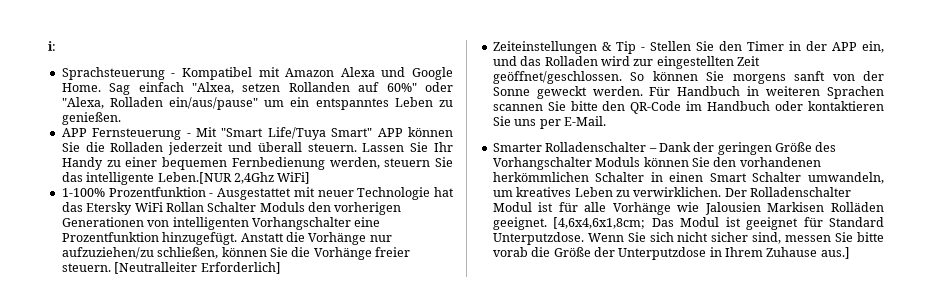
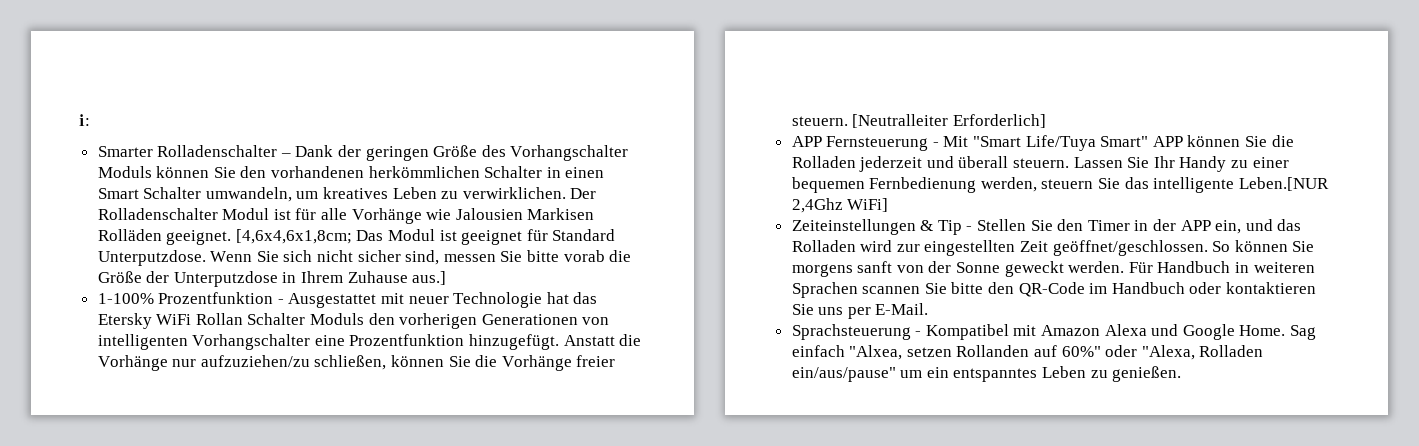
- Sprachsteuerung - Kompatibel mit Amazon Alexa und Google Home. Sag einfach "Alxea, setzen Rollanden auf 60%" oder "Alexa, Rolladen ein/aus/pause" um ein entspanntes Leben zu genießen.
- APP Fernsteuerung - Mit "Smart Life/Tuya Smart" APP können Sie die Rolladen jederzeit und überall steuern. Lassen Sie Ihr Handy zu einer bequemen Fernbedienung werden, steuern Sie das intelligente Leben.[NUR 2,4Ghz WiFi]
- 1-100% Prozentfunktion - Ausgestattet mit neuer Technologie hat das Etersky WiFi Rollan Schalter Moduls den vorherigen Generationen von intelligenten Vorhangschalter eine Prozentfunktion hinzugefügt. Anstatt die Vorhänge nur aufzuziehen/zu schließen, können Sie die Vorhänge freier steuern. [Neutralleiter Erforderlich]
- Zeiteinstellungen & Tip - Stellen Sie den Timer in der APP ein, und das Rolladen wird zur eingestellten Zeit geöffnet/geschlossen. So können Sie morgens sanft von der Sonne geweckt werden. Für Handbuch in weiteren Sprachen scannen Sie bitte den QR-Code im Handbuch oder kontaktieren Sie uns per E-Mail.
+ 1-100% Prozentfunktion - Ausgestattet mit neuer Technologie hat das Etersky WiFi Rollan Schalter Moduls den vorherigen Generationen von intelligenten Vorhangschalter eine Prozentfunktion hinzugefügt. Anstatt die Vorhänge nur aufzuziehen/zu schließen, können Sie die Vorhänge freier steuern. [Neutralleiter Erforderlich]
+ APP Fernsteuerung - Mit "Smart Life/Tuya Smart" APP können Sie die Rolladen jederzeit und überall steuern. Lassen Sie Ihr Handy zu einer bequemen Fernbedienung werden, steuern Sie das intelligente Leben.[NUR 2,4Ghz WiFi]
+ Zeiteinstellungen & Tip - Stellen Sie den Timer in der APP ein, und das Rolladen wird zur eingestellten Zeit geöffnet/geschlossen. So können Sie morgens sanft von der Sonne geweckt werden. Für Handbuch in weiteren Sprachen scannen Sie bitte den QR-Code im Handbuch oder kontaktieren Sie uns per E-Mail.
+ Sprachsteuerung - Kompatibel mit Amazon Alexa und Google Home. Sag einfach "Alxea, setzen Rollanden auf 60%" oder "Alexa, Rolladen ein/aus/pause" um ein entspanntes Leben zu genießen.

